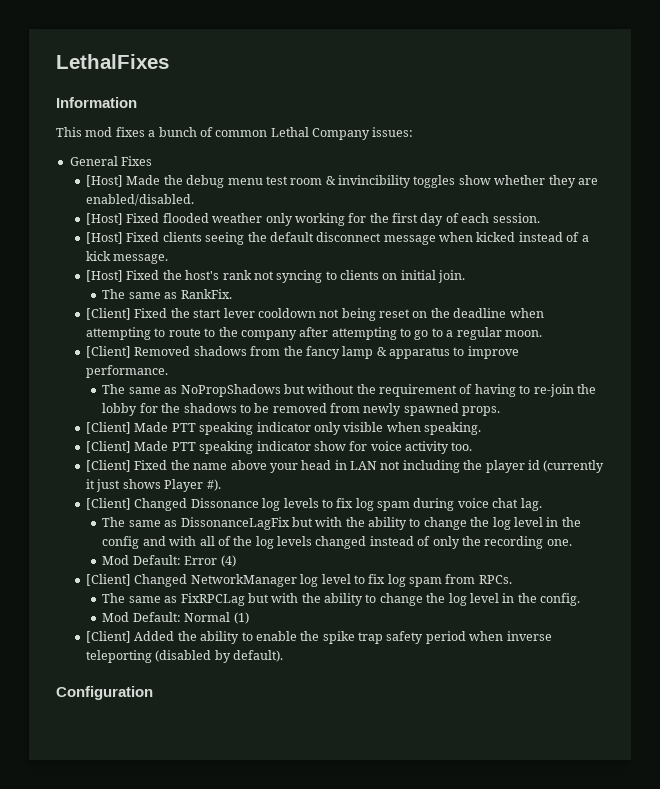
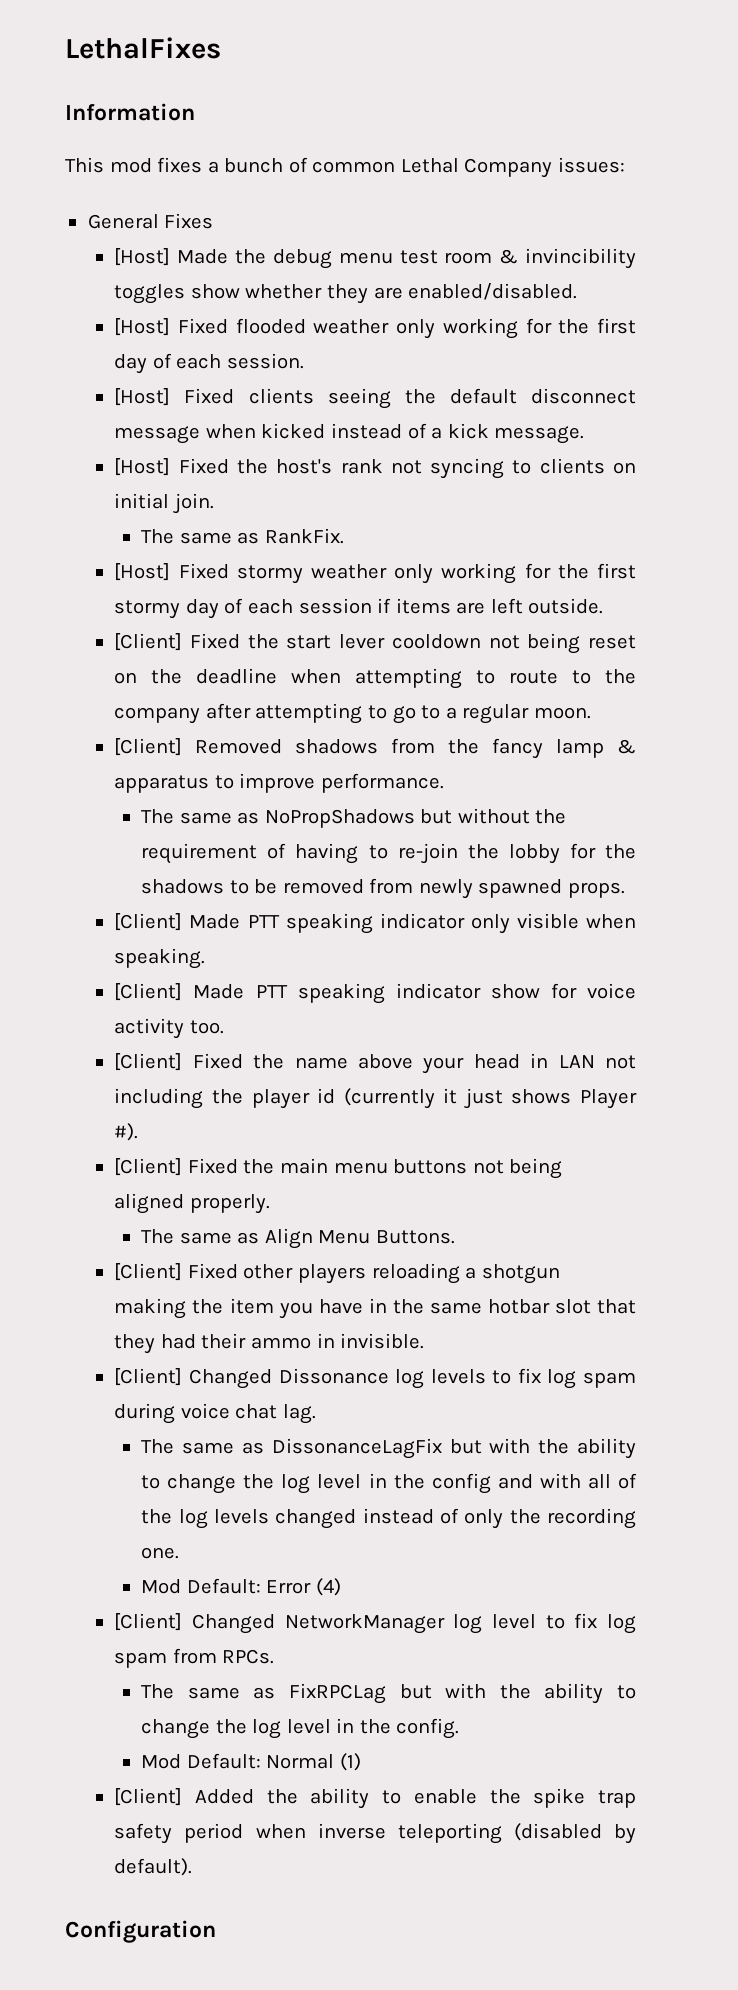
+ [Host] Fixed stormy weather only working for the first stormy day of each session if items are left outside.
+ [Client] Fixed the main menu buttons not being aligned properly.
+ The same as Align Menu Buttons.
+ [Client] Fixed other players reloading a shotgun making the item you have in the same hotbar slot that they had their ammo in invisible.

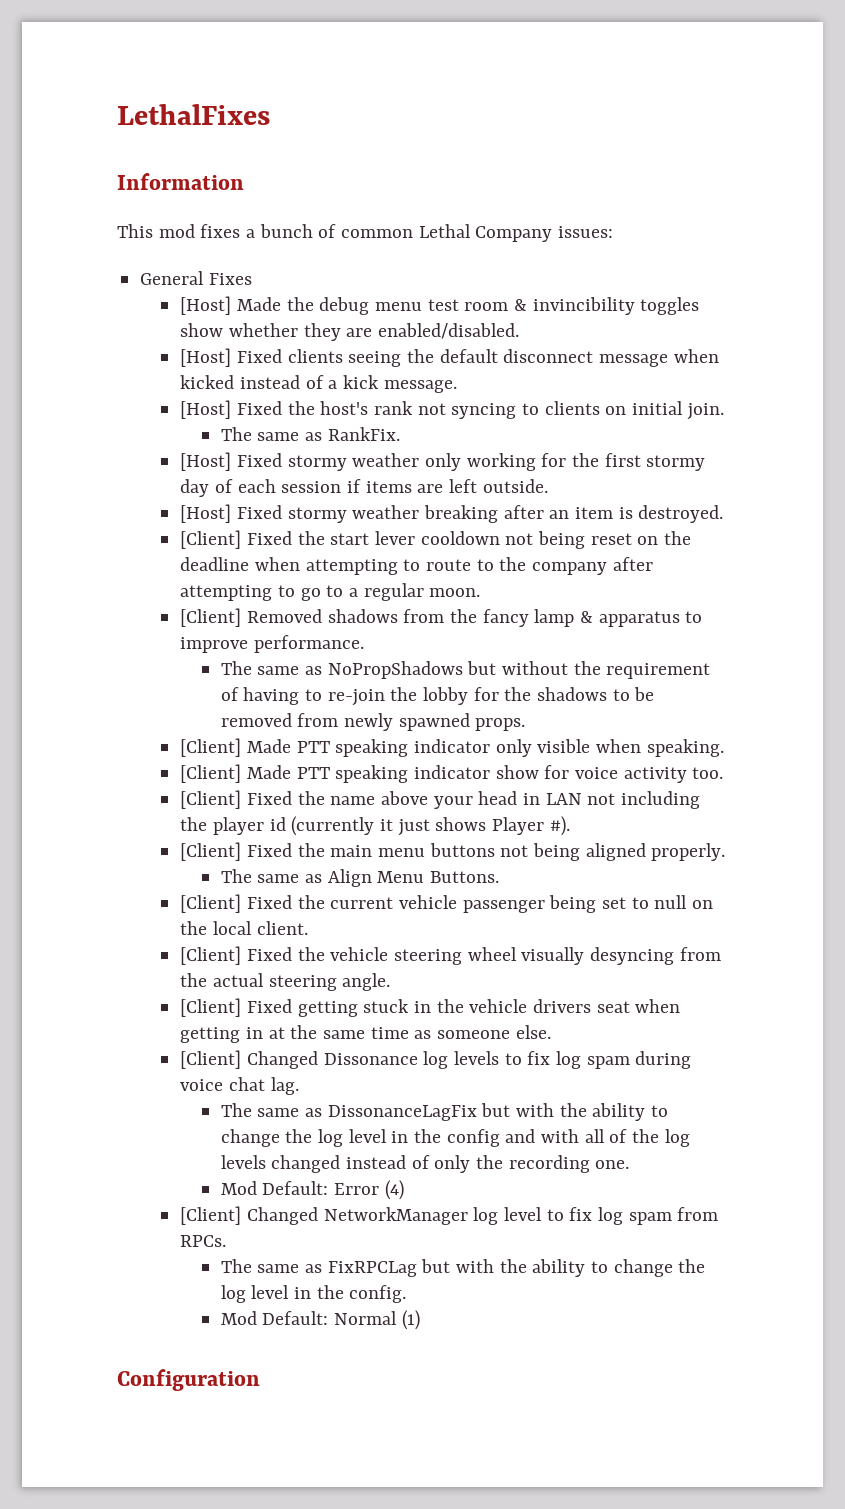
- [Host] Fixed flooded weather only working for the first day of each session.
+ [Host] Fixed stormy weather breaking after an item is destroyed.
- [Client] Fixed other players reloading a shotgun making the item you have in the same hotbar slot that they had their ammo in invisible.
+ [Client] Fixed the current vehicle passenger being set to null on the local client.
+ [Client] Fixed the vehicle steering wheel visually desyncing from the actual steering angle.
+ [Client] Fixed getting stuck in the vehicle drivers seat when getting in at the same time as someone else.
- [Client] Added the ability to enable the spike trap safety period when inverse teleporting (disabled by default).

